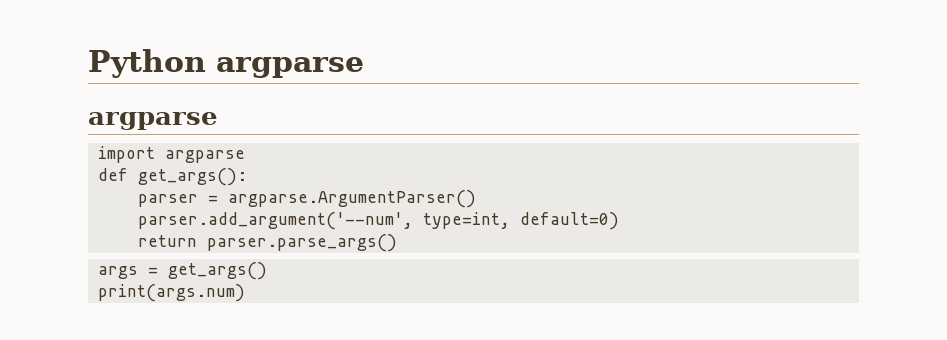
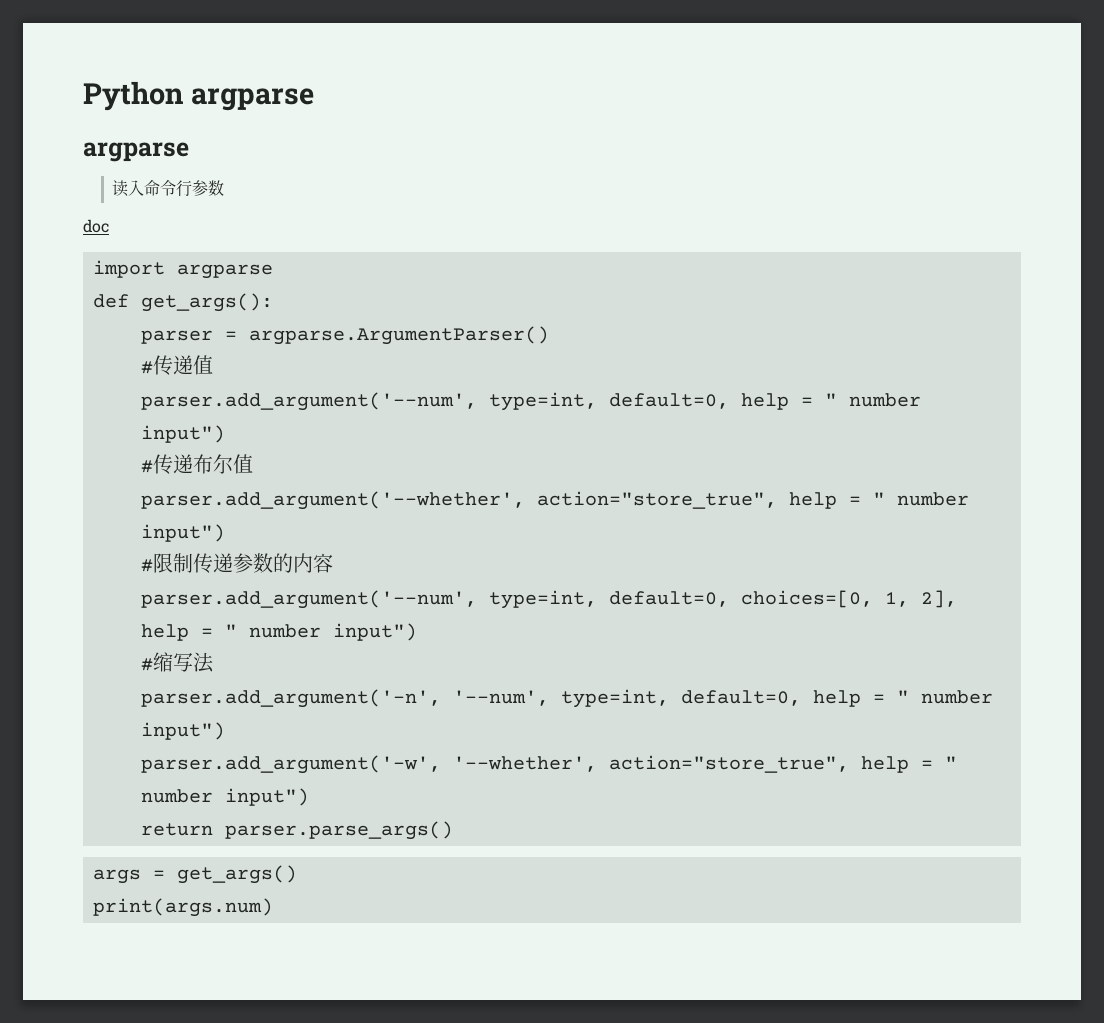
+ 读入命令行参数
+ doc
- parser.add_argument('--num', type=int, default=0)
+ #传递值
+ parser.add_argument('--num', type=int, default=0, help = " number input")
+ #传递布尔值
+ parser.add_argument('--whether', action="store_true", help = " number input")
+ #限制传递参数的内容
+ parser.add_argument('--num', type=int, default=0, choices=[0, 1, 2], help = " number input")
+ #缩写法
+ parser.add_argument('-n', '--num', type=int, default=0, help = " number input")
+ parser.add_argument('-w', '--whether', action="store_true", help = " number input")

